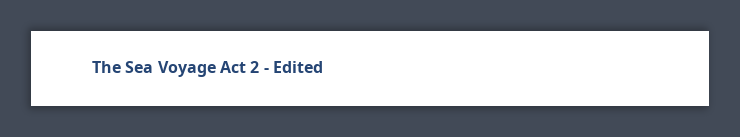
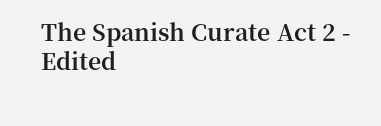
- The Sea Voyage Act 2 - Edited
+ The Spanish Curate Act 2 - Edited

